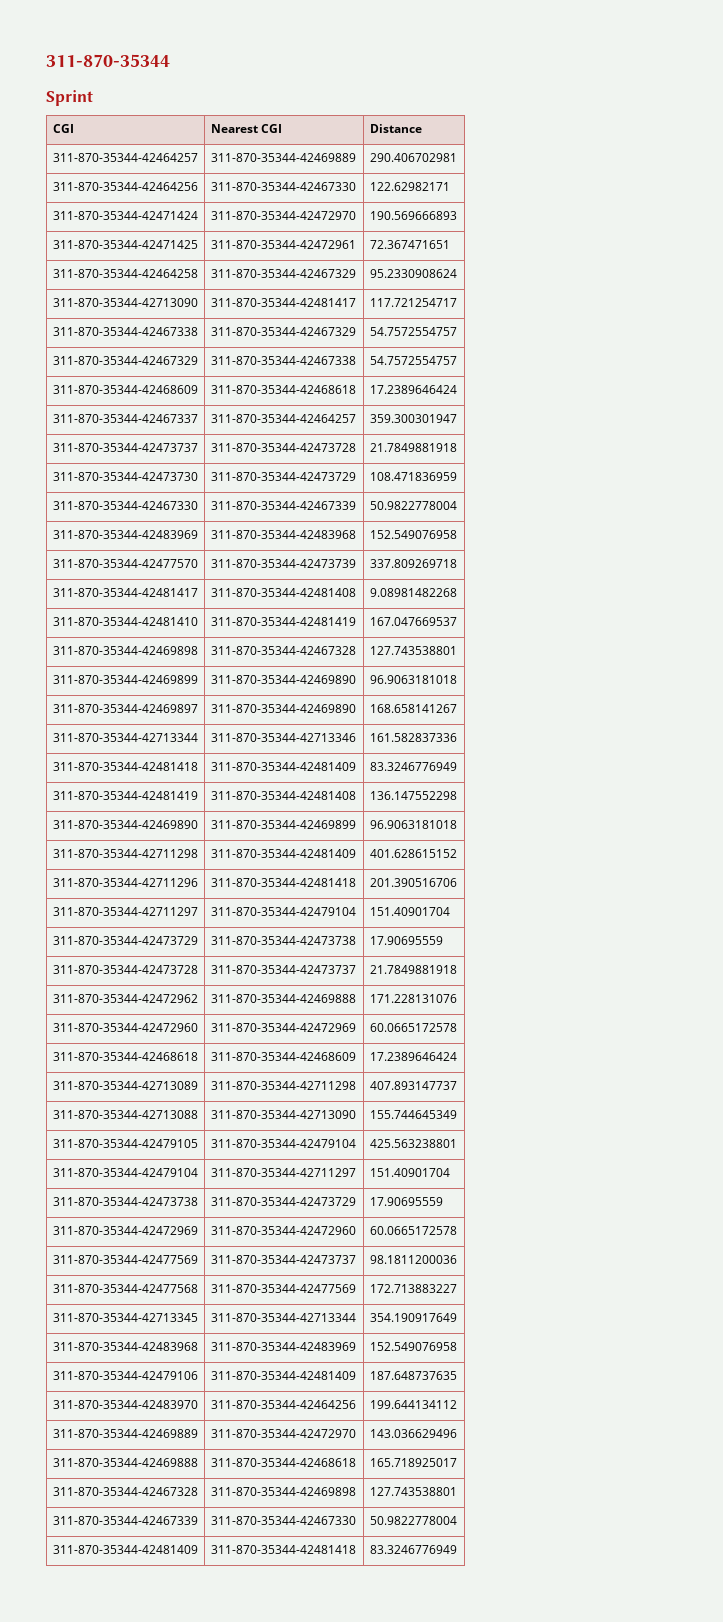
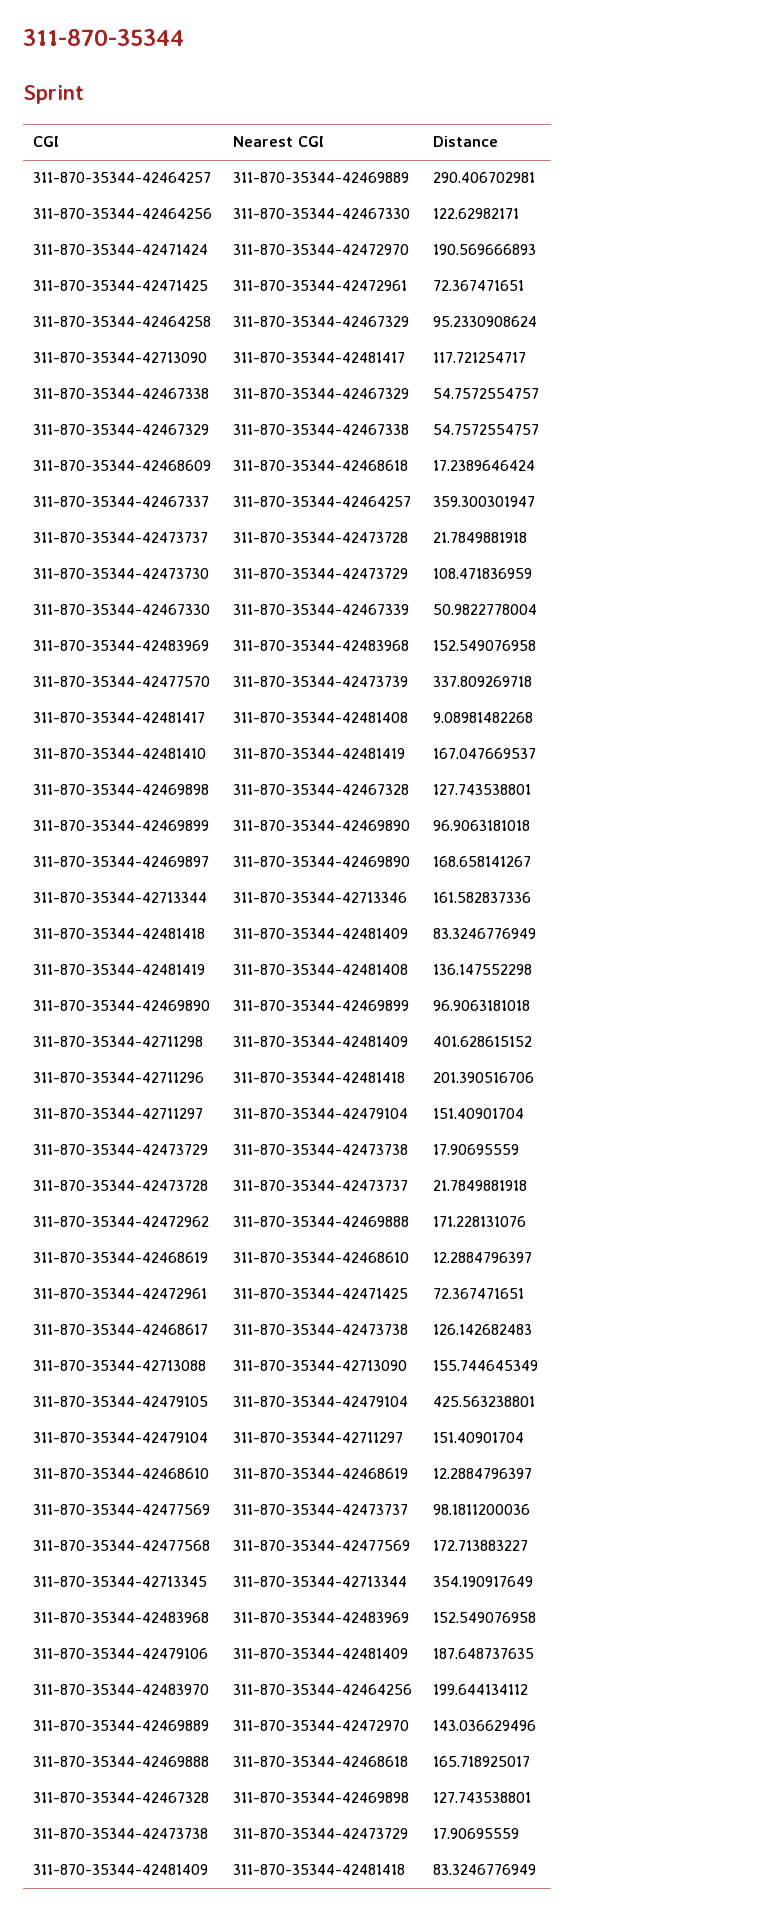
- 311-870-35344-42472960 | 311-870-35344-42472969 | 60.0665172578
- 311-870-35344-42468618 | 311-870-35344-42468609 | 17.2389646424
- 311-870-35344-42713089 | 311-870-35344-42711298 | 407.893147737
+ 311-870-35344-42468619 | 311-870-35344-42468610 | 12.2884796397
+ 311-870-35344-42472961 | 311-870-35344-42471425 | 72.367471651
+ 311-870-35344-42468617 | 311-870-35344-42473738 | 126.142682483
- 311-870-35344-42473738 | 311-870-35344-42473729 | 17.90695559
- 311-870-35344-42472969 | 311-870-35344-42472960 | 60.0665172578
+ 311-870-35344-42468610 | 311-870-35344-42468619 | 12.2884796397
- 311-870-35344-42467339 | 311-870-35344-42467330 | 50.9822778004
+ 311-870-35344-42473738 | 311-870-35344-42473729 | 17.90695559

